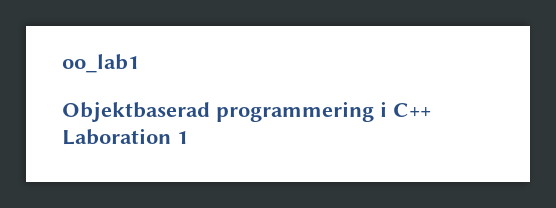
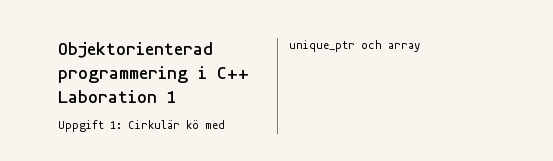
- oo_lab1
- Objektbaserad programmering i C++ Laboration 1
+ Objektorienterad programmering i C++ Laboration 1
+ Uppgift 1: Cirkulär kö med unique_ptr och array

